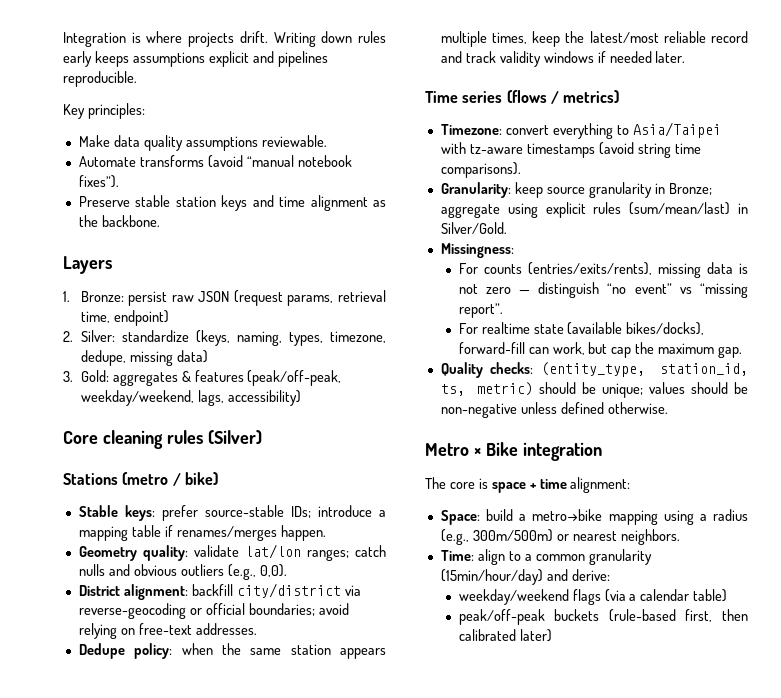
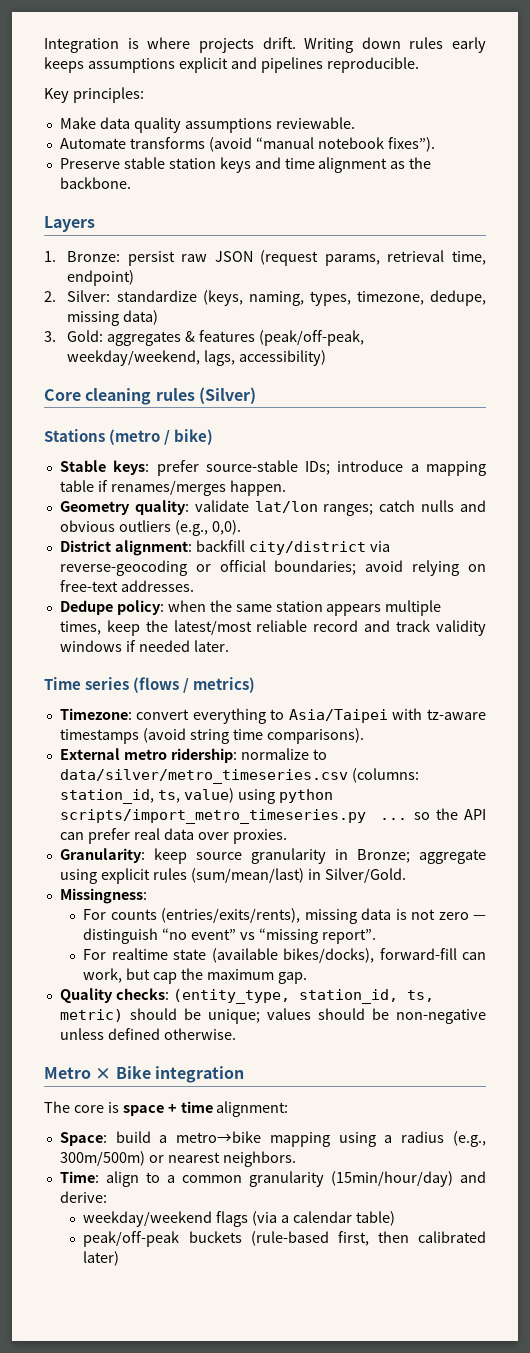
+ External metro ridership: normalize to data/silver/metro_timeseries.csv (columns: station_id, ts, value) using python scripts/import_metro_timeseries.py ... so the API can prefer real data over proxies.

